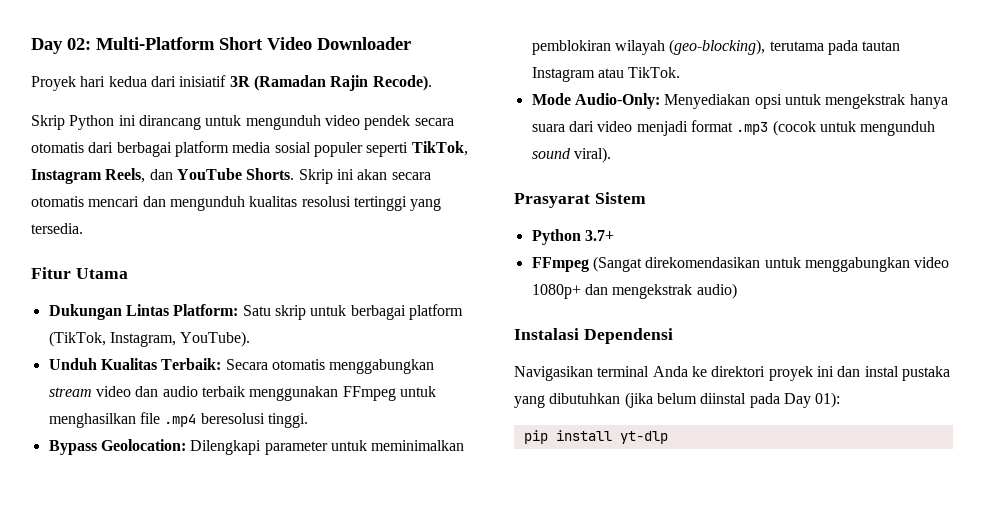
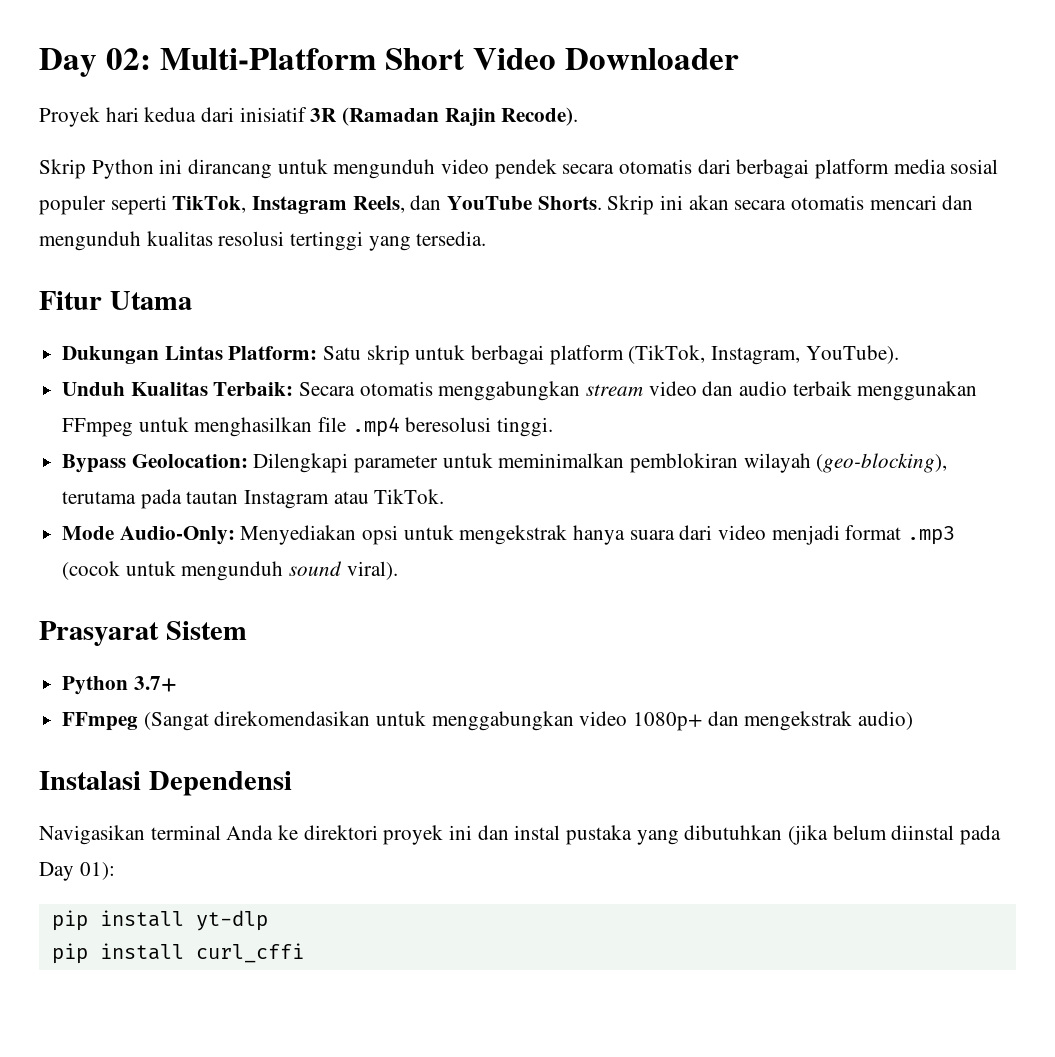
+ pip install curl_cffi

